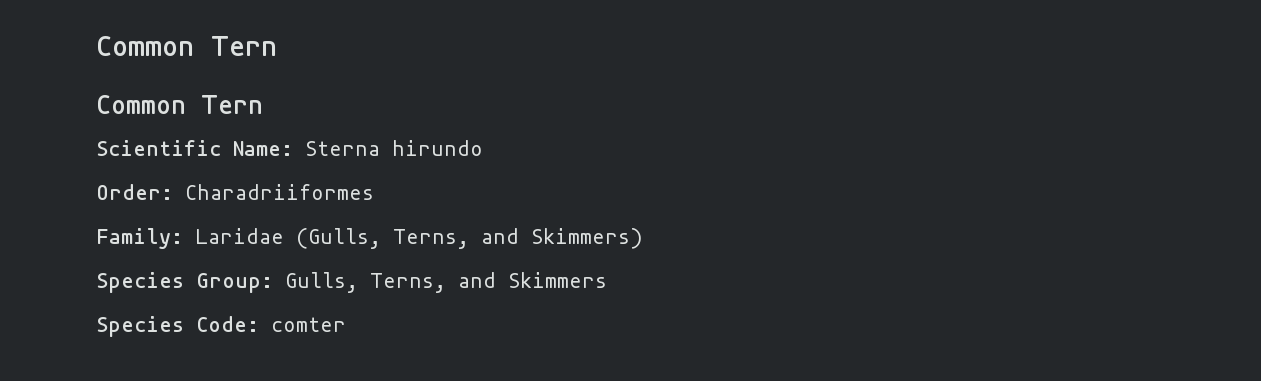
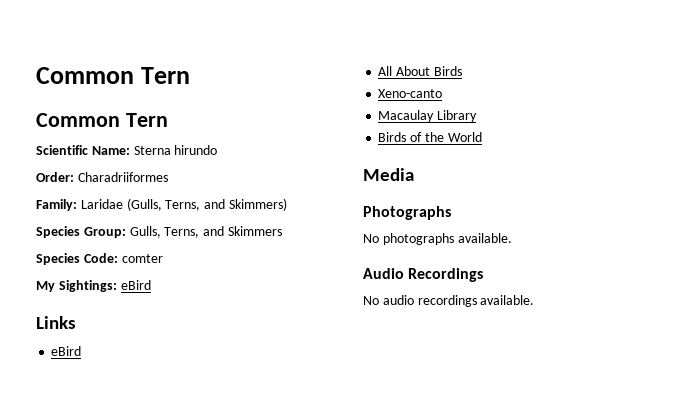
+ My Sightings: eBird
+ Links
+ eBird
+ All About Birds
+ Xeno-canto
+ Macaulay Library
+ Birds of the World
+ Media
+ Photographs
+ No photographs available.
+ Audio Recordings
+ No audio recordings available.

